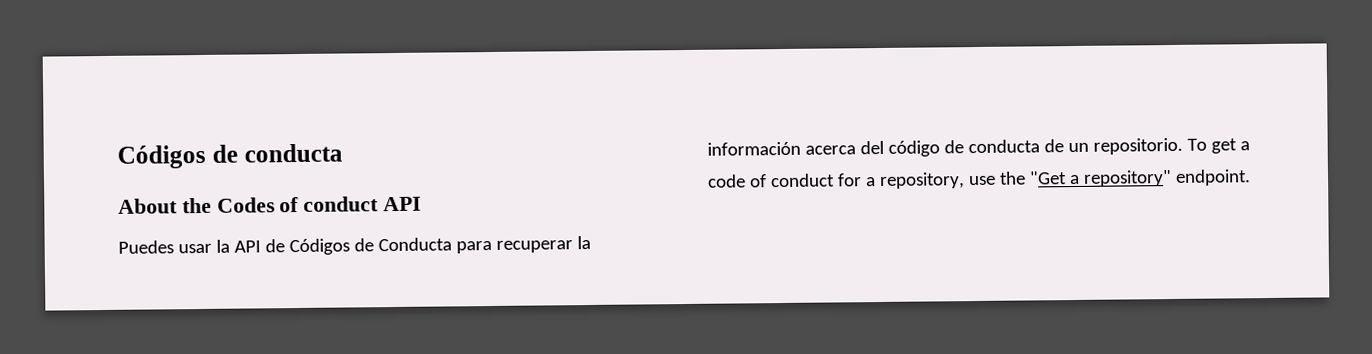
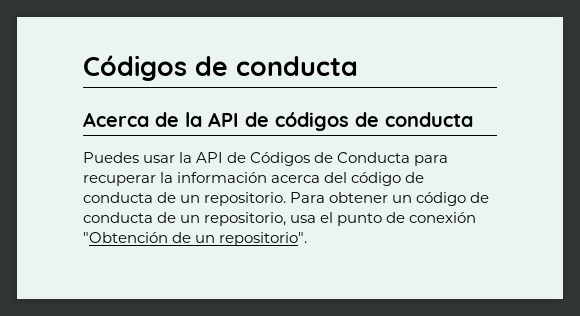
- About the Codes of conduct API
+ Acerca de la API de códigos de conducta
- To get a code of conduct for a repository, use the "Get a repository" endpoint.
+ Para obtener un código de conducta de un repositorio, usa el punto de conexión "Obtención de un repositorio".

